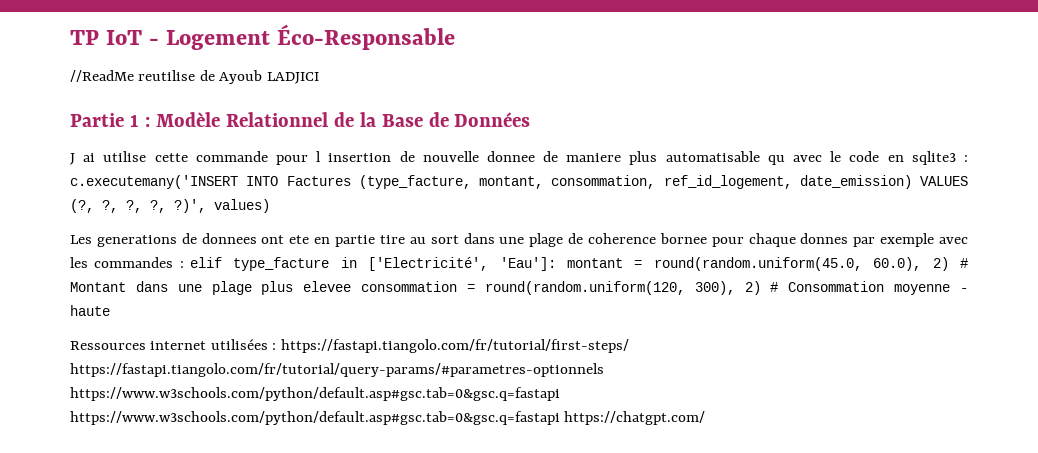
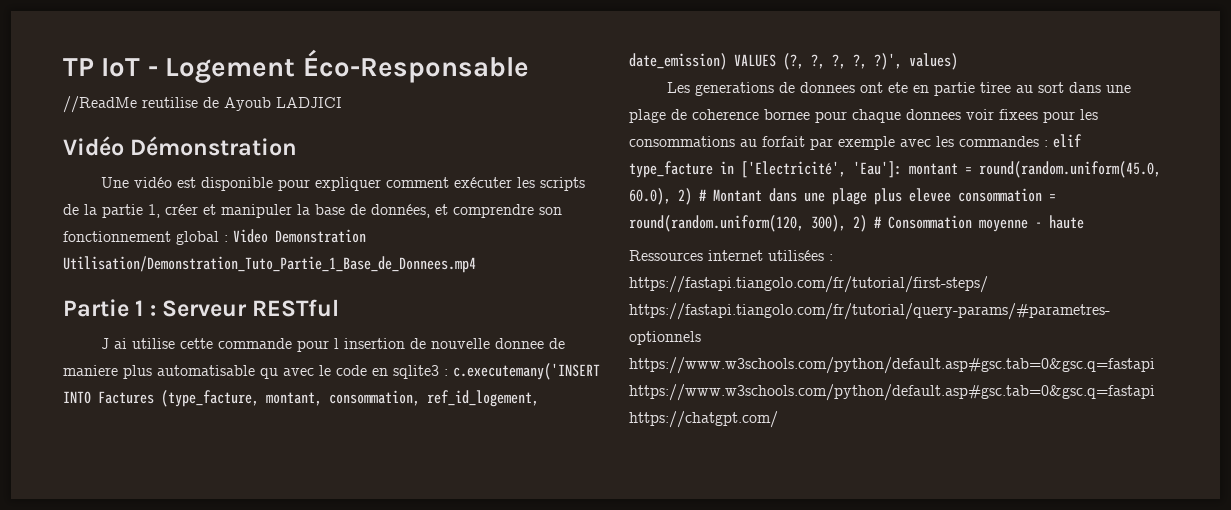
- Partie 1 : Modèle Relationnel de la Base de Données
+ Vidéo Démonstration
+ Une vidéo est disponible pour expliquer comment exécuter les scripts de la partie 1, créer et manipuler la base de données, et comprendre son fonctionnement global : Video Demonstration Utilisation/Demonstration_Tuto_Partie_1_Base_de_Donnees.mp4
+ Partie 1 : Serveur RESTful
- Les generations de donnees ont ete en partie tire au sort dans une plage de coherence bornee pour chaque donnes par exemple avec les commandes : elif type_facture in ['Electricité', 'Eau']: montant = round(random.uniform(45.0, 60.0), 2) # Montant dans une plage plus elevee consommation = round(random.uniform(120, 300), 2) # Consommation moyenne - haute
+ Les generations de donnees ont ete en partie tiree au sort dans une plage de coherence bornee pour chaque donnees voir fixees pour les consommations au forfait par exemple avec les commandes : elif type_facture in ['Electricité', 'Eau']: montant = round(random.uniform(45.0, 60.0), 2) # Montant dans une plage plus elevee consommation = round(random.uniform(120, 300), 2) # Consommation moyenne - haute

